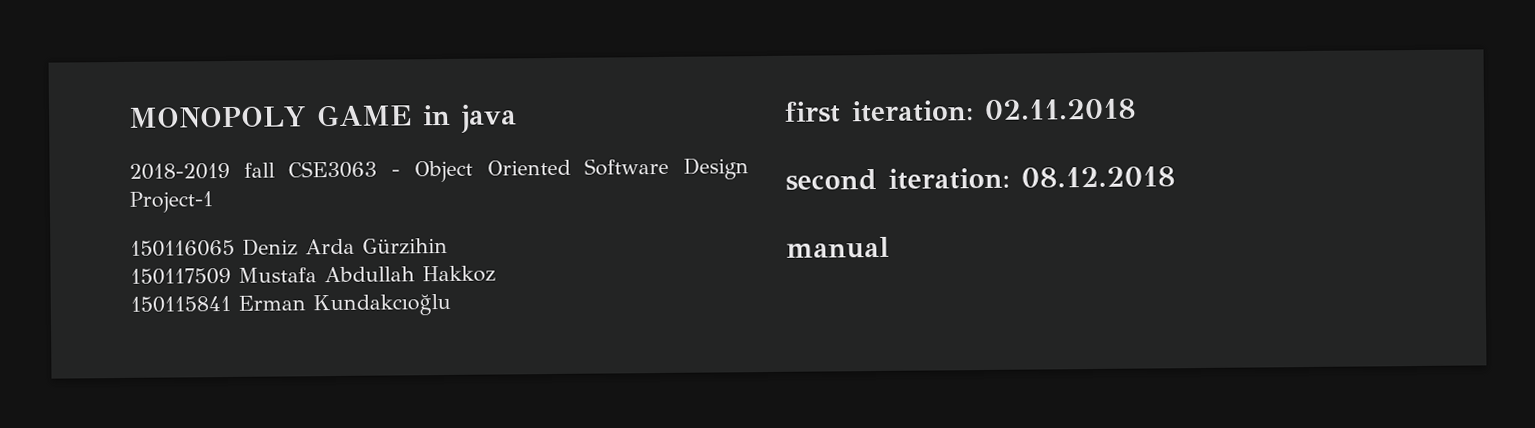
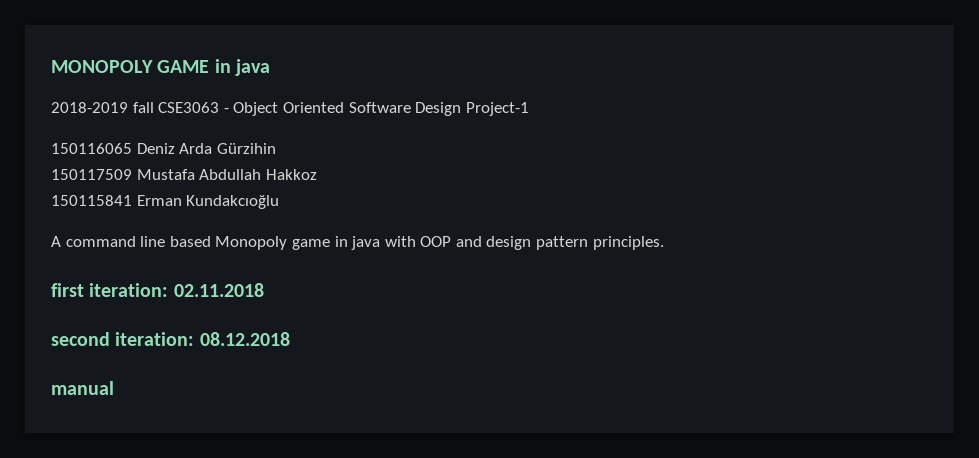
+ A command line based Monopoly game in java with OOP and design pattern principles.

